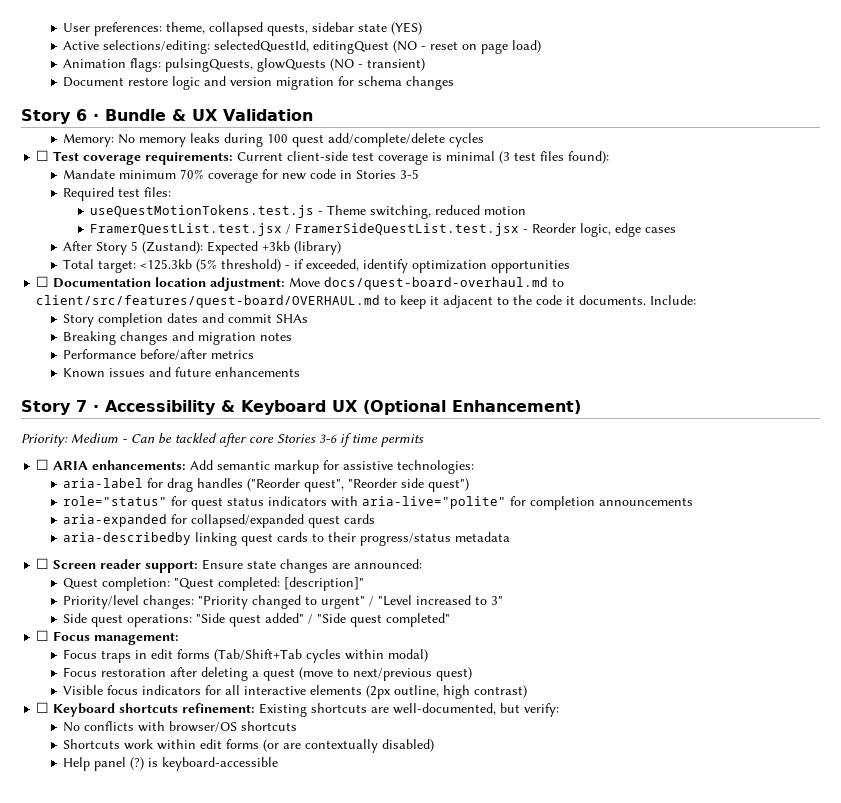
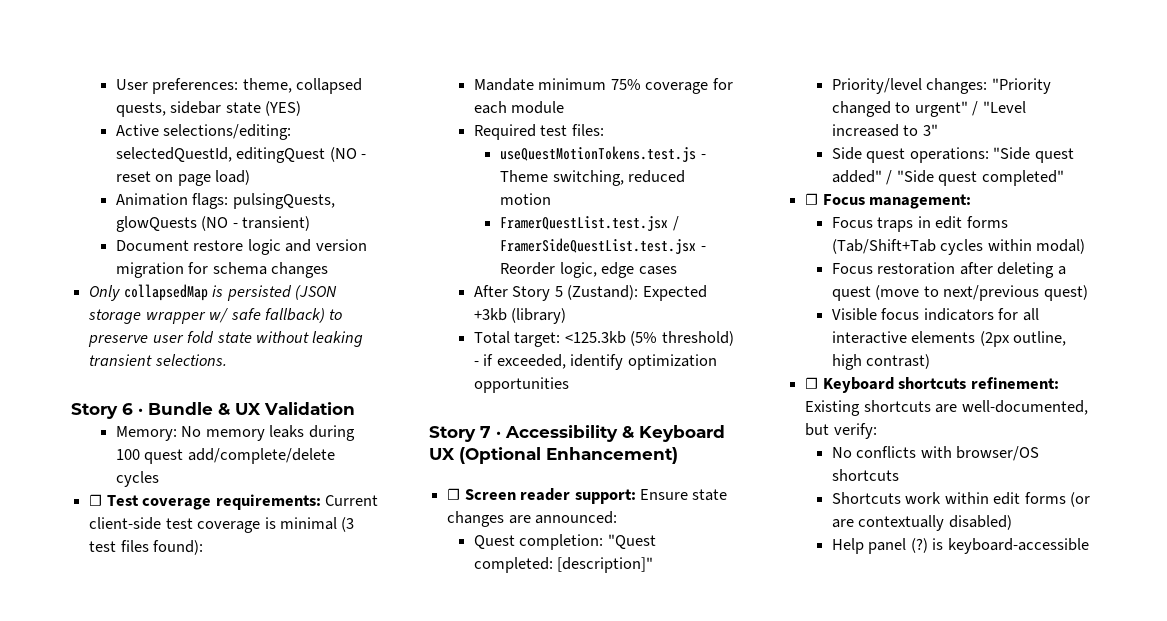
+ Only collapsedMap is persisted (JSON storage wrapper w/ safe fallback) to preserve user fold state without leaking transient selections.
- Mandate minimum 70% coverage for new code in Stories 3-5
+ Mandate minimum 75% coverage for each module
- ☐ Documentation location adjustment: Move docs/quest-board-overhaul.md to client/src/features/quest-board/OVERHAUL.md to keep it adjacent to the code it documents. Include:
- Story completion dates and commit SHAs
- Breaking changes and migration notes
- Performance before/after metrics
- Known issues and future enhancements
- Priority: Medium - Can be tackled after core Stories 3-6 if time permits
- ☐ ARIA enhancements: Add semantic markup for assistive technologies:
- aria-label for drag handles ("Reorder quest", "Reorder side quest")
- role="status" for quest status indicators with aria-live="polite" for completion announcements
- aria-expanded for collapsed/expanded quest cards
- aria-describedby linking quest cards to their progress/status metadata

